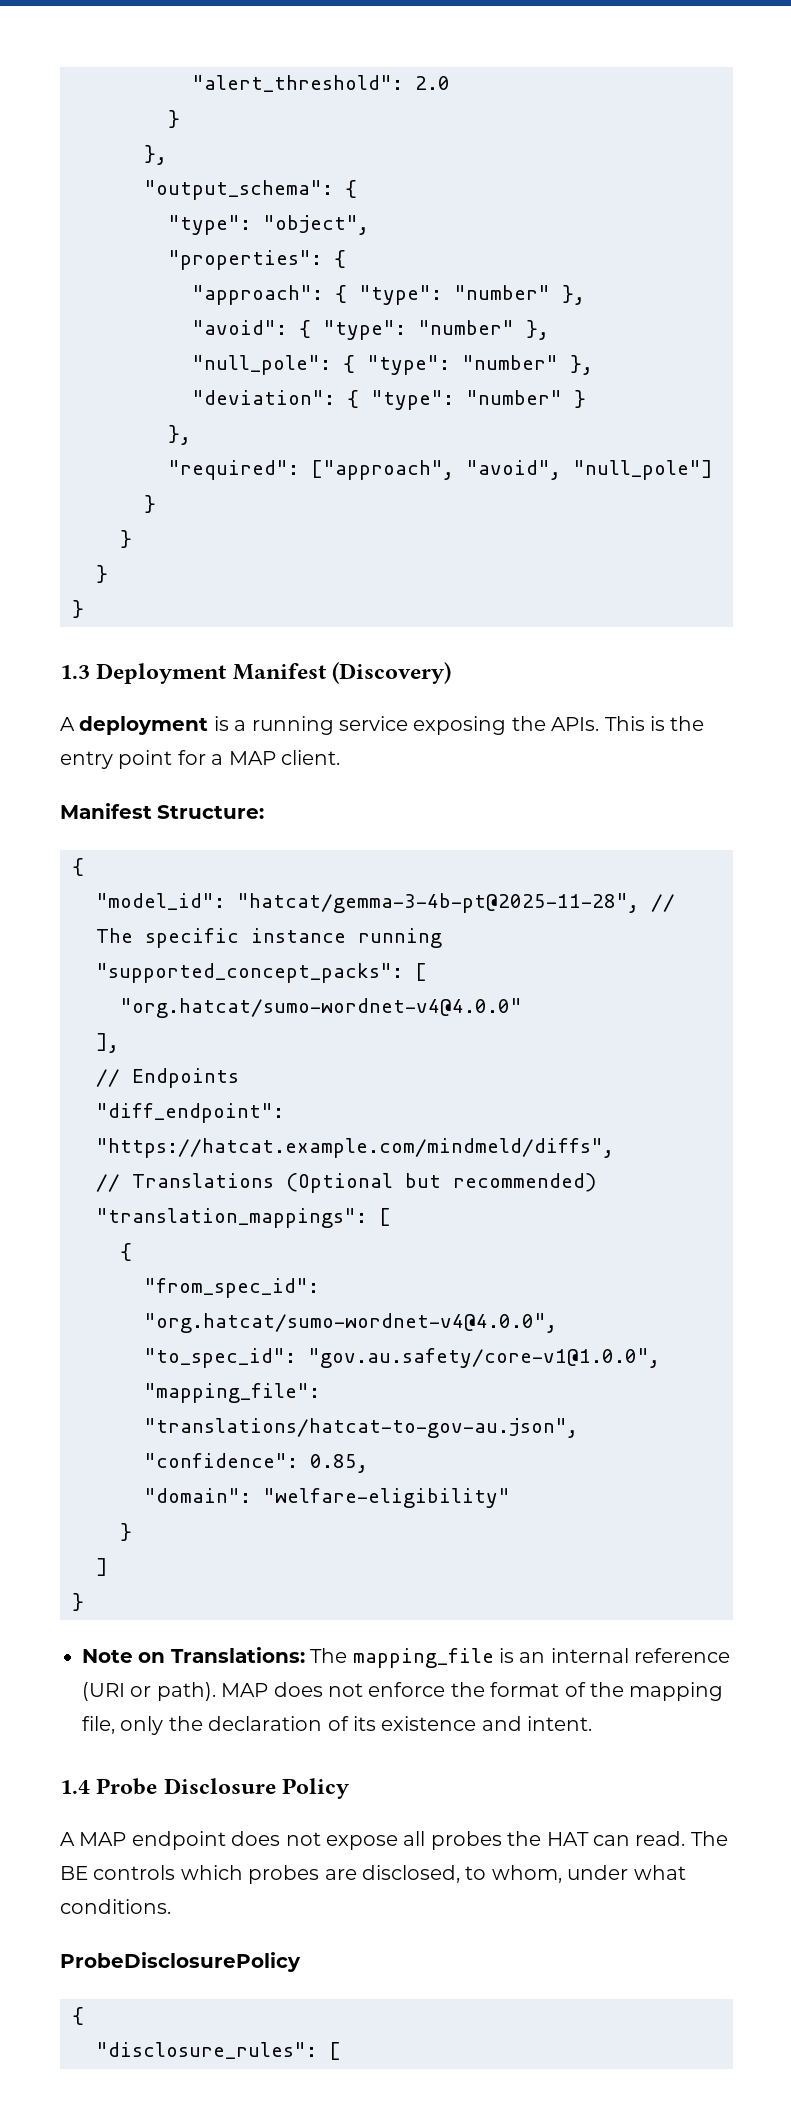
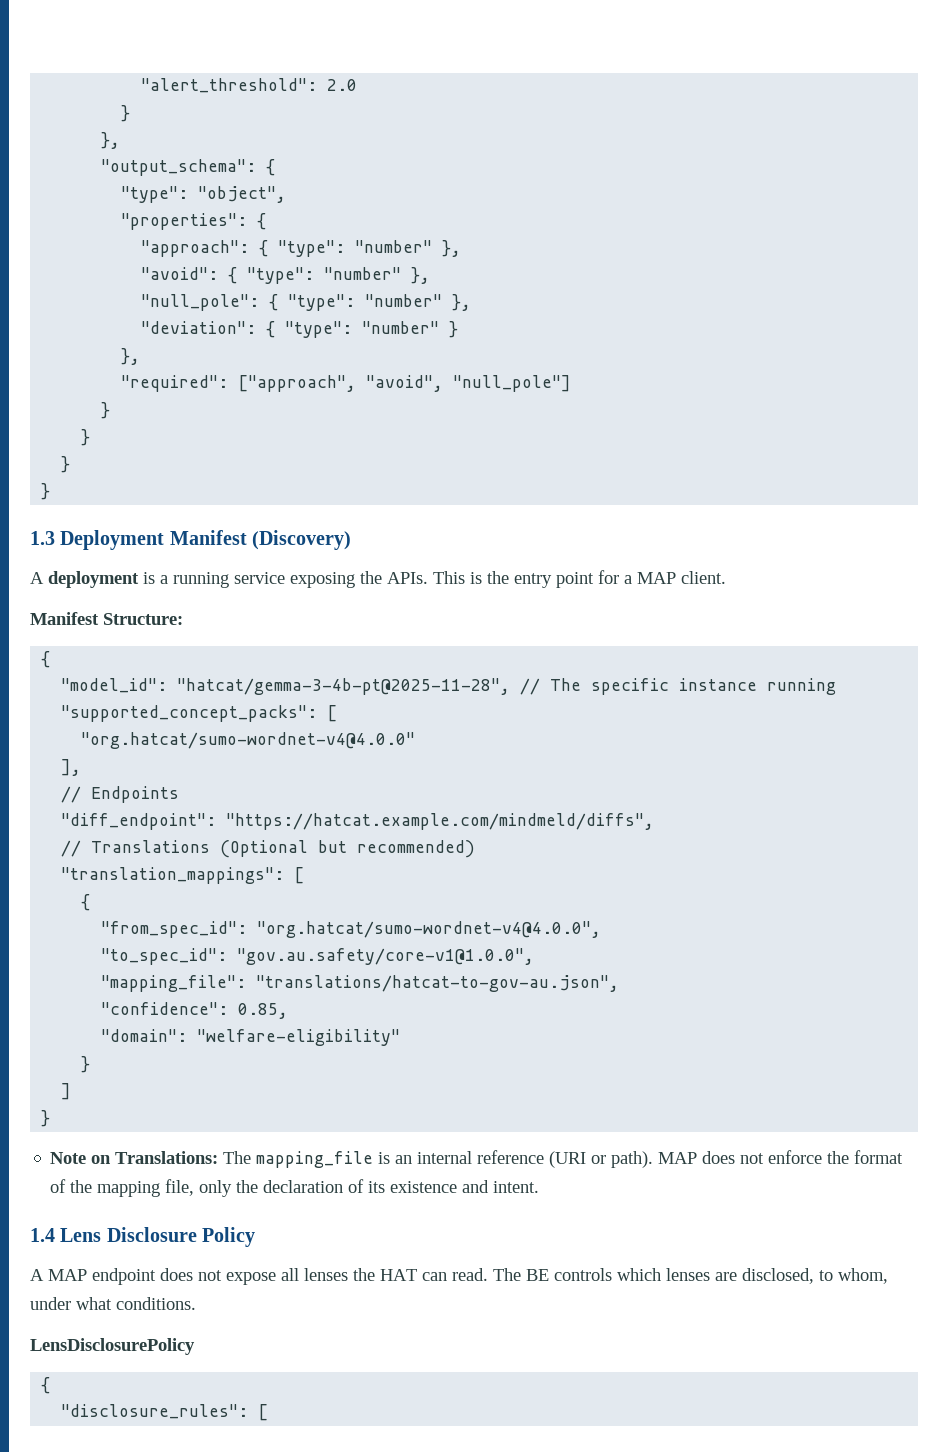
- 1.4 Probe Disclosure Policy
+ 1.4 Lens Disclosure Policy
- A MAP endpoint does not expose all probes the HAT can read.
+ A MAP endpoint does not expose all lenses the HAT can read.
- The BE controls which probes are disclosed, to whom, under what conditions.
+ The BE controls which lenses are disclosed, to whom, under what conditions.
- ProbeDisclosurePolicy
+ LensDisclosurePolicy

